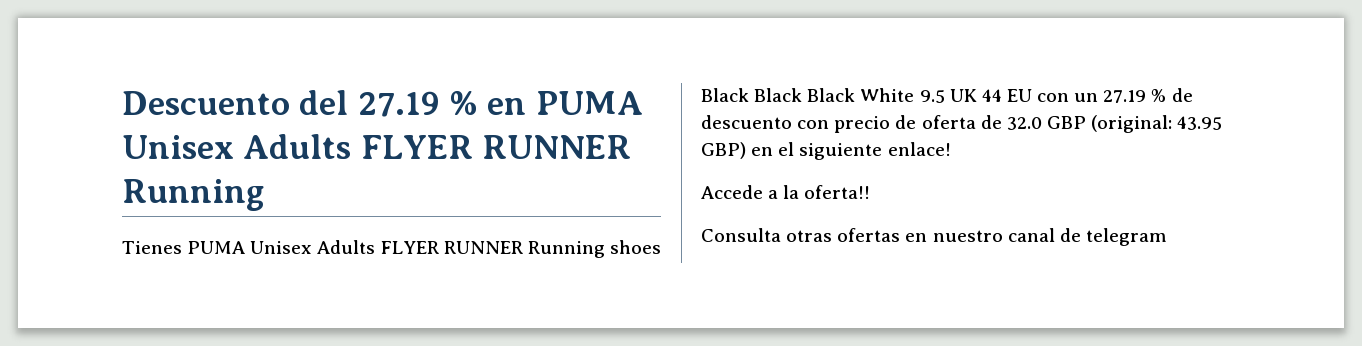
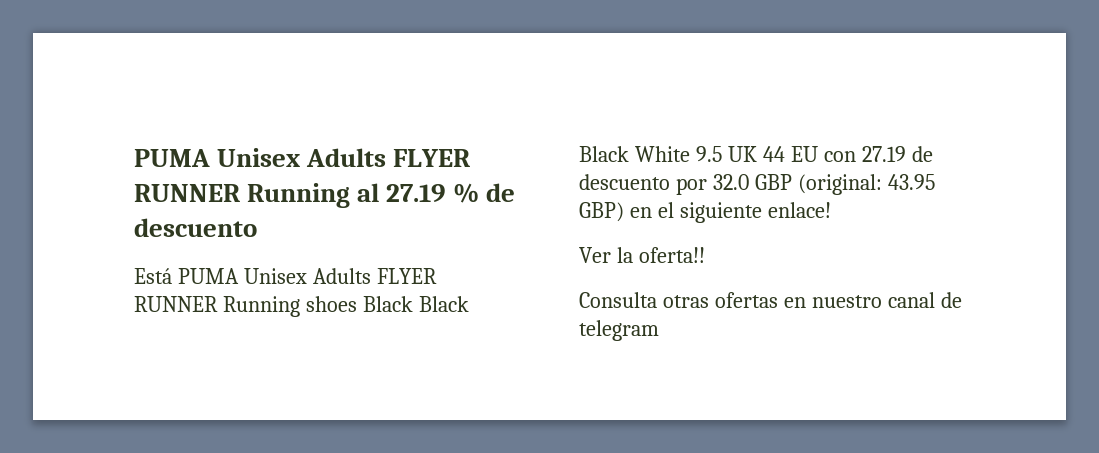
- Descuento del 27.19 % en PUMA Unisex Adults FLYER RUNNER Running
- Tienes PUMA Unisex Adults FLYER RUNNER Running shoes Black Black Black White 9.5 UK 44 EU con un 27.19 % de descuento con precio de oferta de 32.0 GBP (original: 43.95 GBP) en el siguiente enlace!
+ PUMA Unisex Adults FLYER RUNNER Running al 27.19 % de descuento
+ Está PUMA Unisex Adults FLYER RUNNER Running shoes Black Black Black White 9.5 UK 44 EU con 27.19 de descuento por 32.0 GBP (original: 43.95 GBP) en el siguiente enlace!
- Accede a la oferta!!
+ Ver la oferta!!

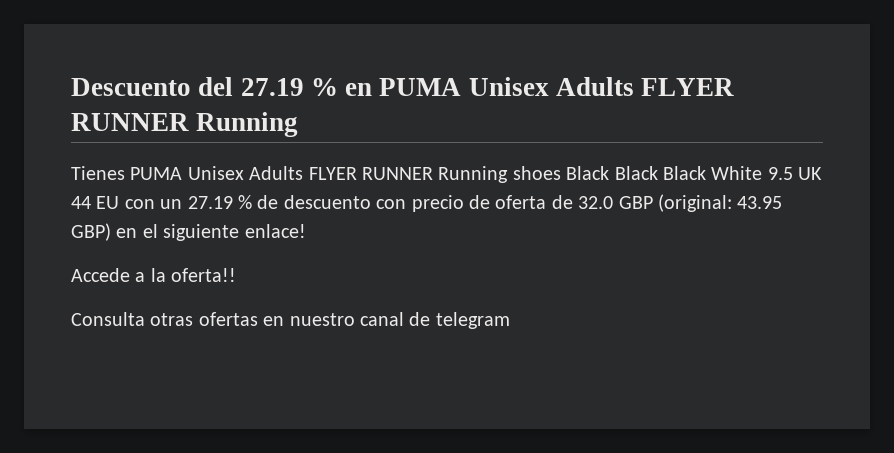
- PUMA Unisex Adults FLYER RUNNER Running al 27.19 % de descuento
- Está PUMA Unisex Adults FLYER RUNNER Running shoes Black Black Black White 9.5 UK 44 EU con 27.19 de descuento por 32.0 GBP (original: 43.95 GBP) en el siguiente enlace!
+ Descuento del 27.19 % en PUMA Unisex Adults FLYER RUNNER Running
+ Tienes PUMA Unisex Adults FLYER RUNNER Running shoes Black Black Black White 9.5 UK 44 EU con un 27.19 % de descuento con precio de oferta de 32.0 GBP (original: 43.95 GBP) en el siguiente enlace!
- Ver la oferta!!
+ Accede a la oferta!!

